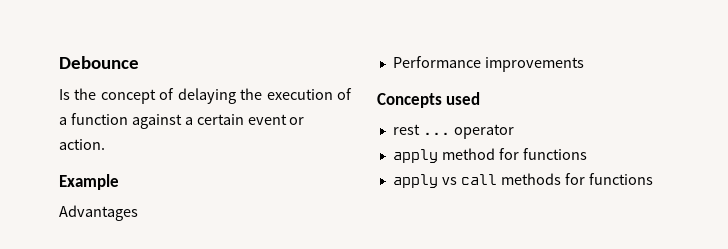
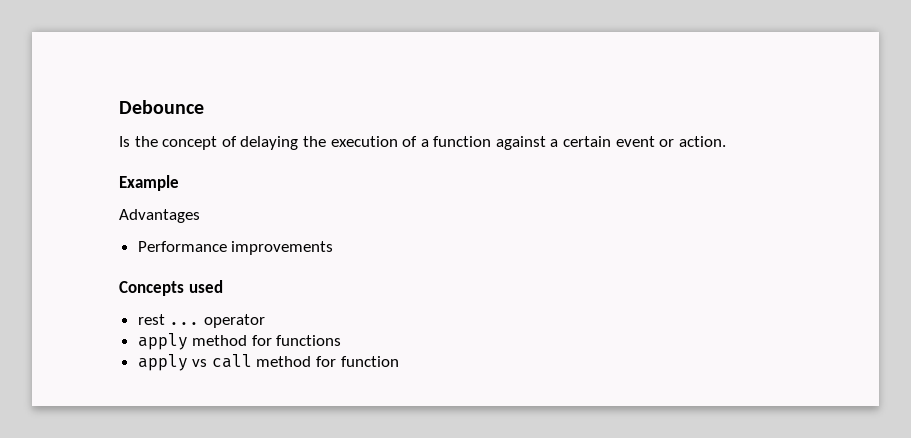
- apply vs call methods for functions
+ apply vs call method for function

